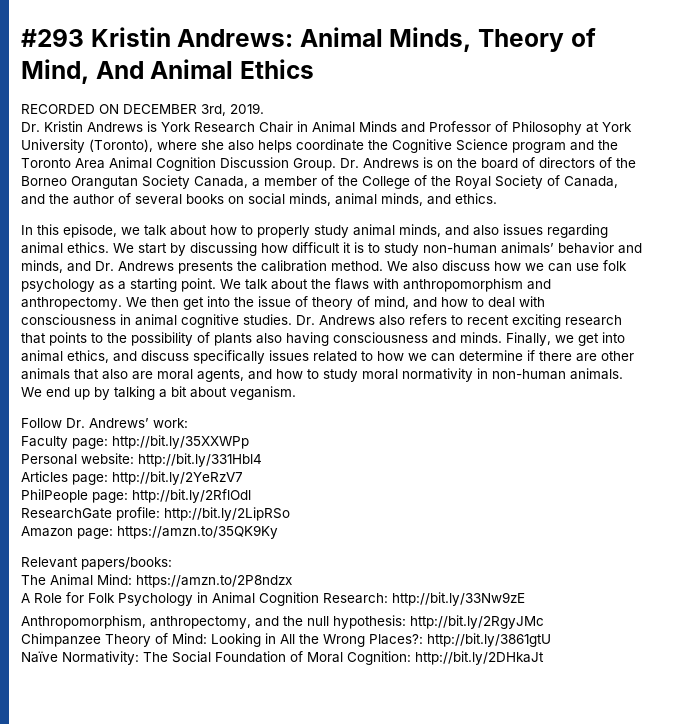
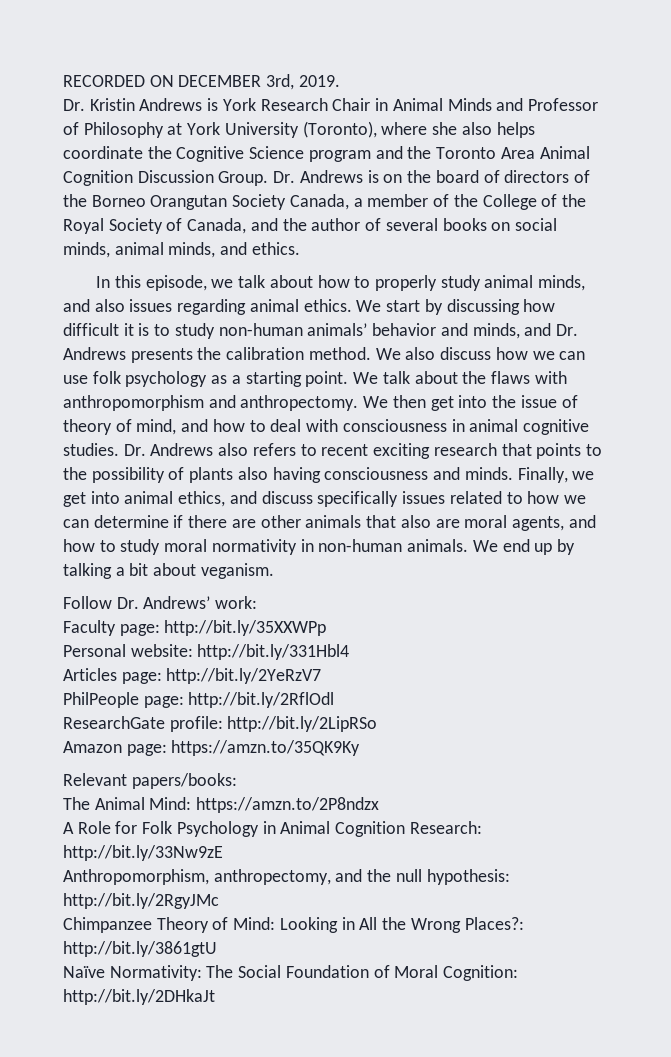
- #293 Kristin Andrews: Animal Minds, Theory of Mind, And Animal Ethics

